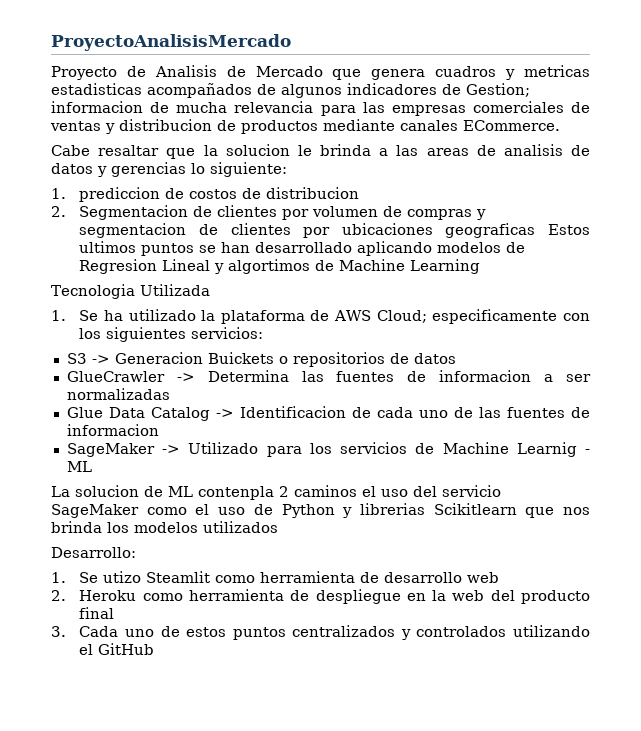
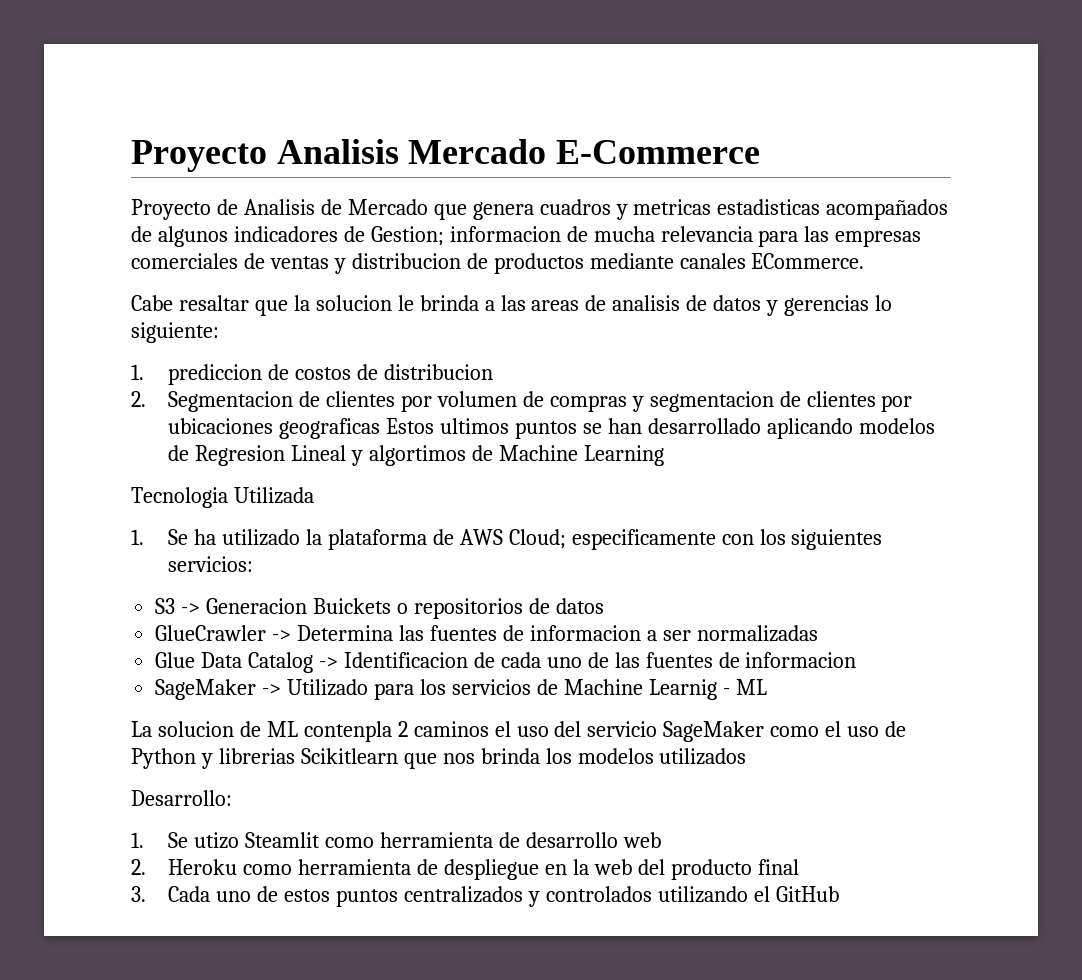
- ProyectoAnalisisMercado
+ Proyecto Analisis Mercado E-Commerce

